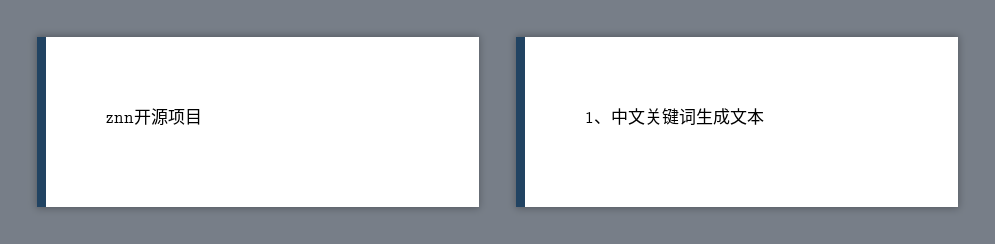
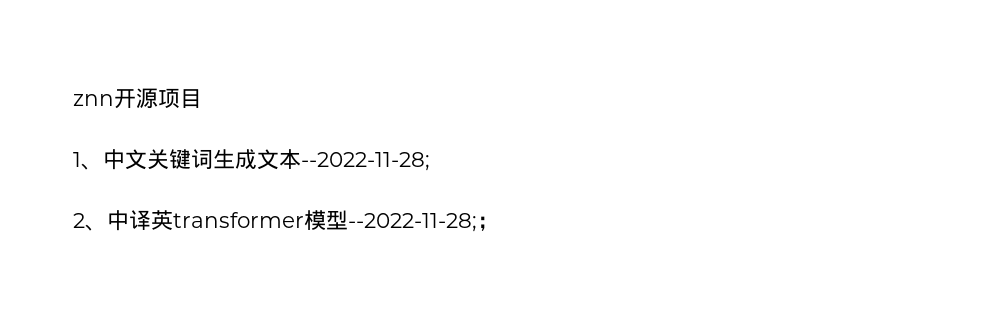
- 1、中文关键词生成文本
+ 1、中文关键词生成文本--2022-11-28;
+ 2、中译英transformer模型--2022-11-28;；

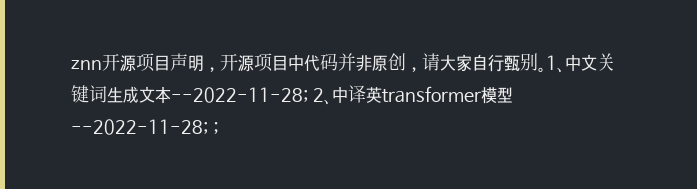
- znn开源项目
- 1、中文关键词生成文本--2022-11-28;
- 2、中译英transformer模型--2022-11-28;；
+ znn开源项目声明，开源项目中代码并非原创，请大家自行甄别。1、中文关键词生成文本--2022-11-28; 2、中译英transformer模型--2022-11-28;；

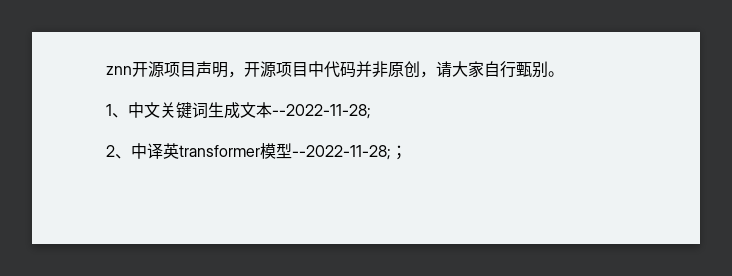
- znn开源项目声明，开源项目中代码并非原创，请大家自行甄别。1、中文关键词生成文本--2022-11-28; 2、中译英transformer模型--2022-11-28;；
+ znn开源项目声明，开源项目中代码并非原创，请大家自行甄别。
+ 1、中文关键词生成文本--2022-11-28;
+ 2、中译英transformer模型--2022-11-28;；

